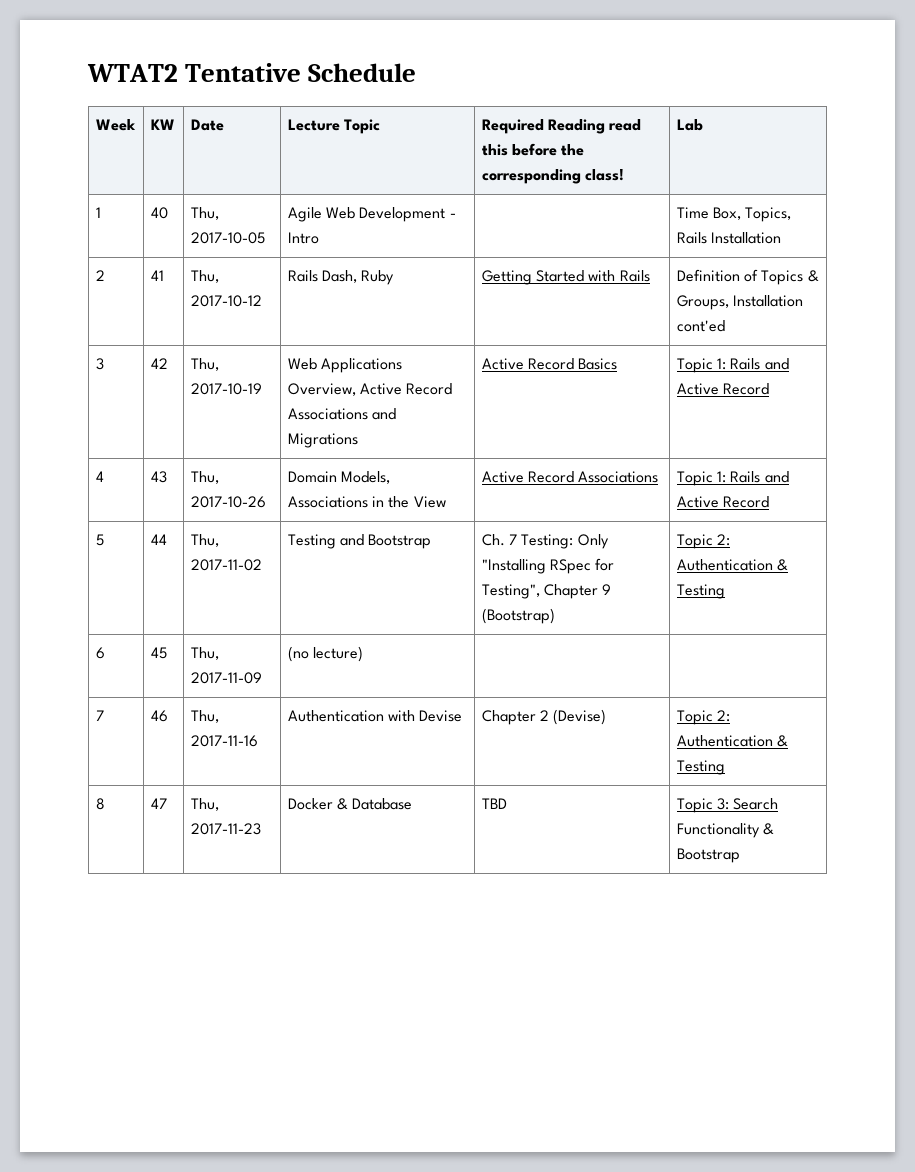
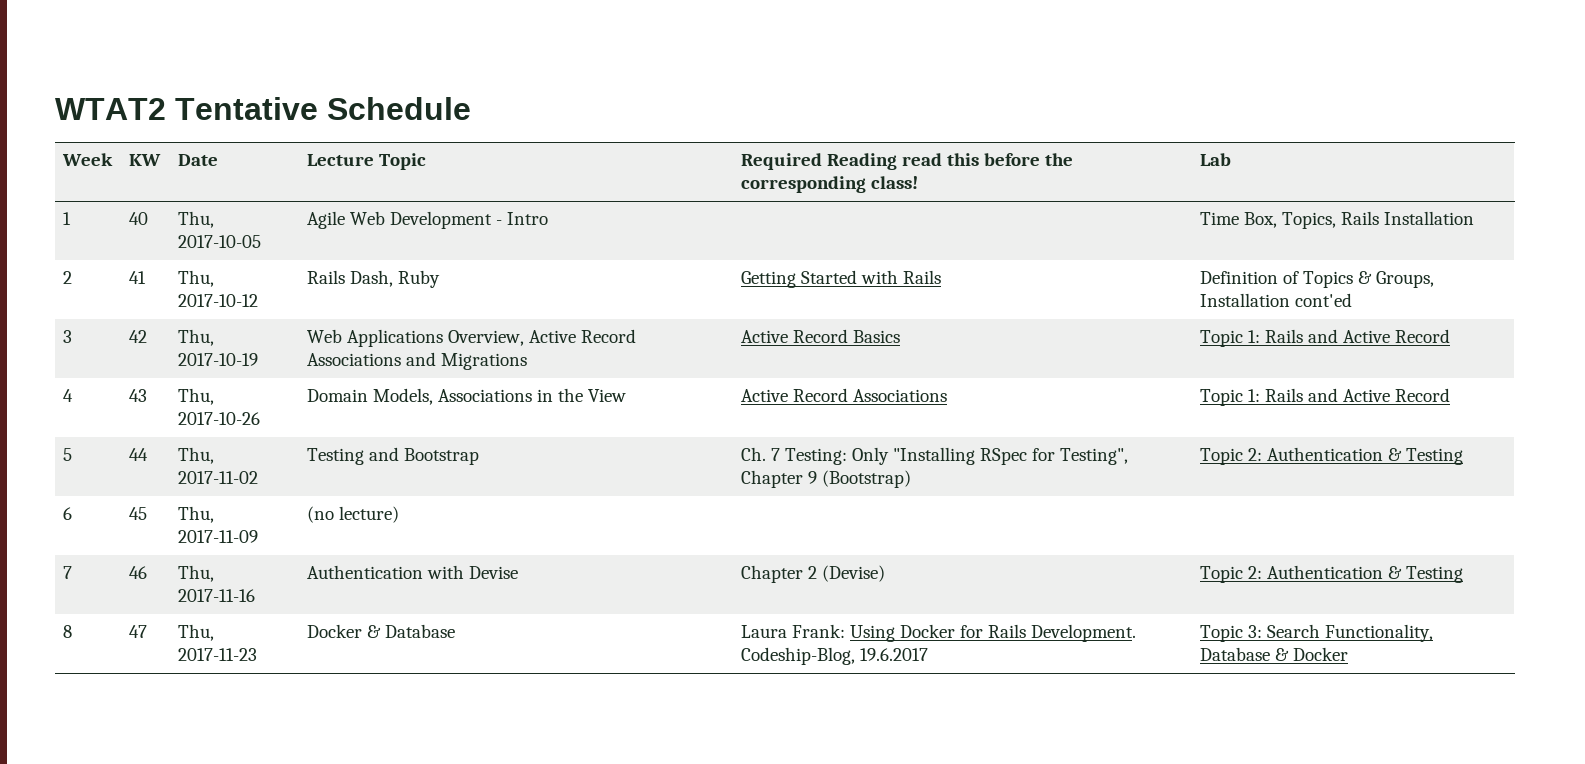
- 8 | 47 | Thu, 2017-11-23 | Docker & Database | TBD | Topic 3: Search Functionality & Bootstrap
+ 8 | 47 | Thu, 2017-11-23 | Docker & Database | Laura Frank: Using Docker for Rails Development. Codeship-Blog, 19.6.2017 | Topic 3: Search Functionality, Database & Docker

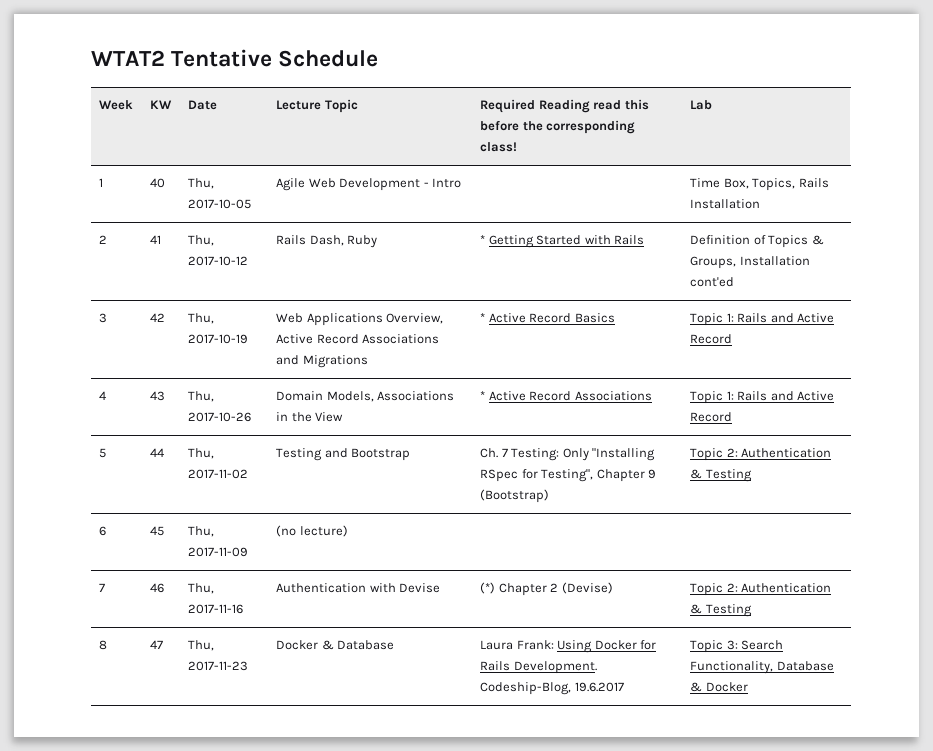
- 2 | 41 | Thu, 2017-10-12 | Rails Dash, Ruby | Getting Started with Rails | Definition of Topics & Groups, Installation cont'ed
+ 2 | 41 | Thu, 2017-10-12 | Rails Dash, Ruby | * Getting Started with Rails | Definition of Topics & Groups, Installation cont'ed
- 3 | 42 | Thu, 2017-10-19 | Web Applications Overview, Active Record Associations and Migrations | Active Record Basics | Topic 1: Rails and Active Record
+ 3 | 42 | Thu, 2017-10-19 | Web Applications Overview, Active Record Associations and Migrations | * Active Record Basics | Topic 1: Rails and Active Record
- 4 | 43 | Thu, 2017-10-26 | Domain Models, Associations in the View | Active Record Associations | Topic 1: Rails and Active Record
+ 4 | 43 | Thu, 2017-10-26 | Domain Models, Associations in the View | * Active Record Associations | Topic 1: Rails and Active Record
- 7 | 46 | Thu, 2017-11-16 | Authentication with Devise | Chapter 2 (Devise) | Topic 2: Authentication & Testing
+ 7 | 46 | Thu, 2017-11-16 | Authentication with Devise | (*) Chapter 2 (Devise) | Topic 2: Authentication & Testing

